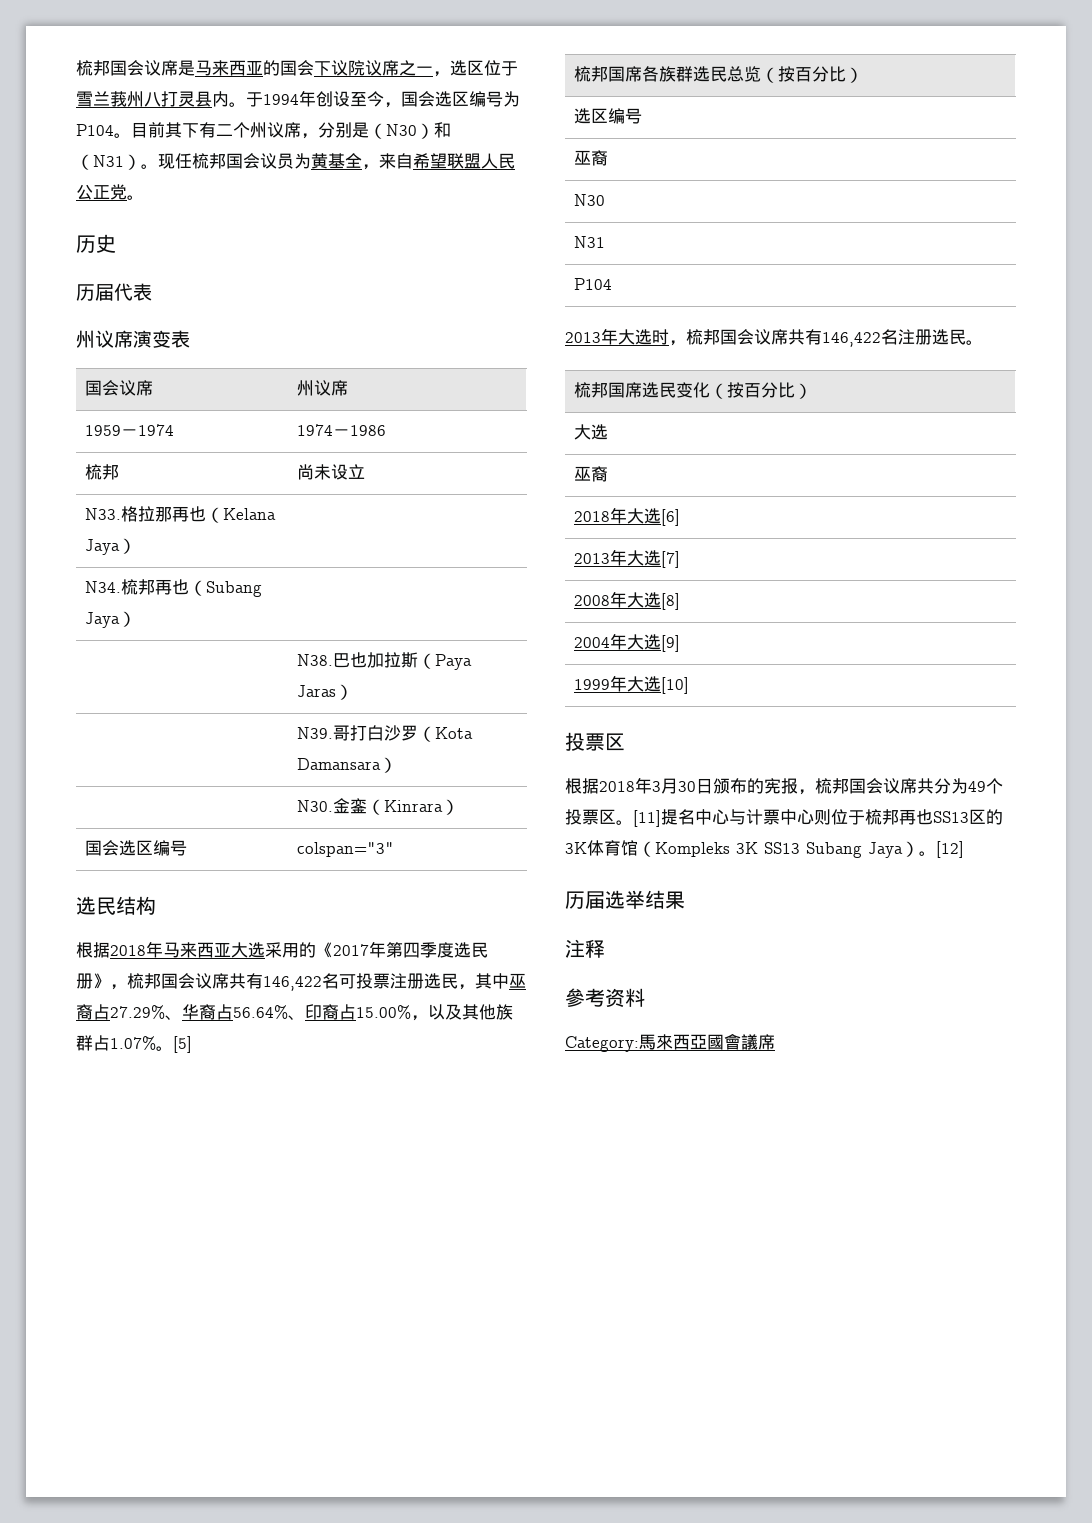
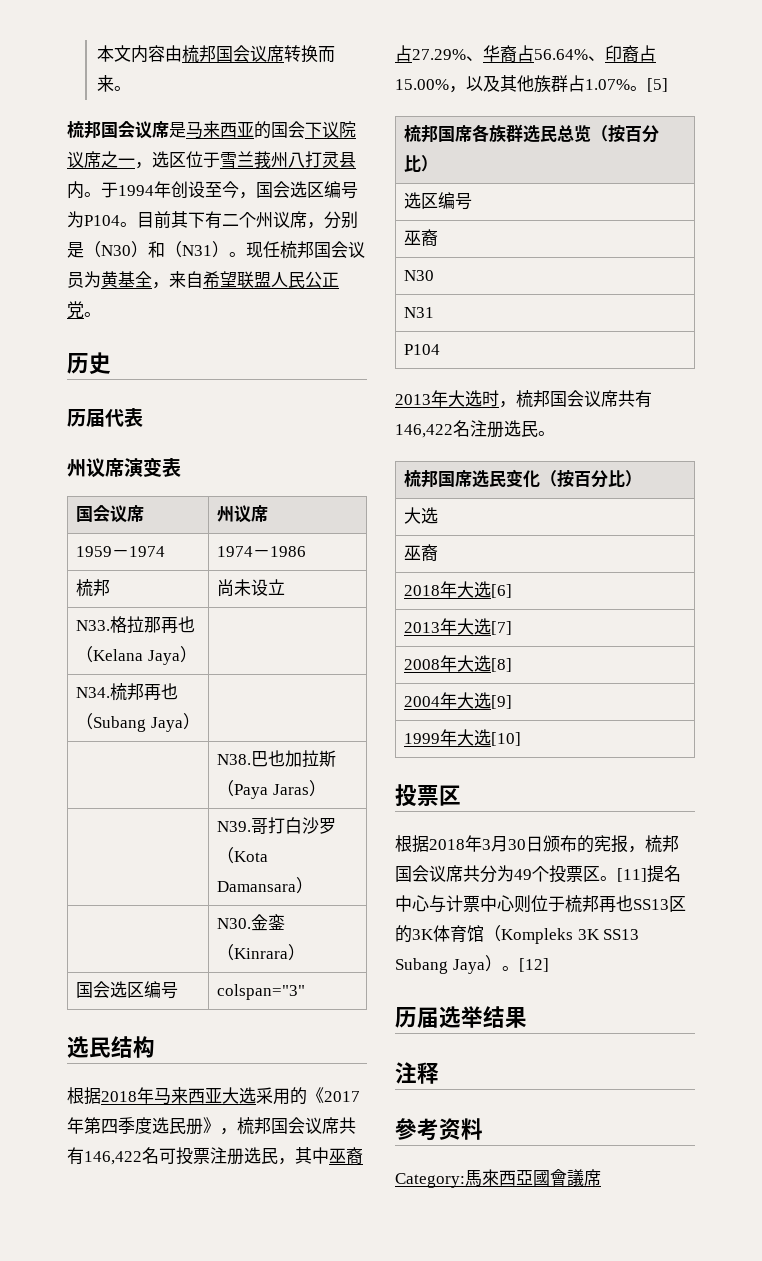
+ 本文内容由梳邦国会议席转换而来。

